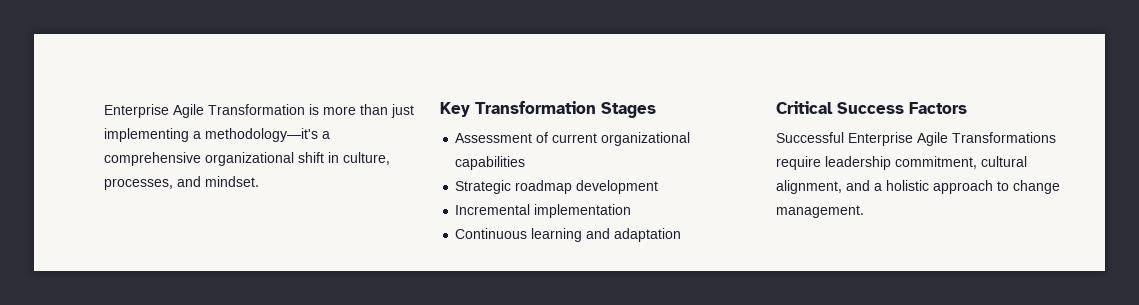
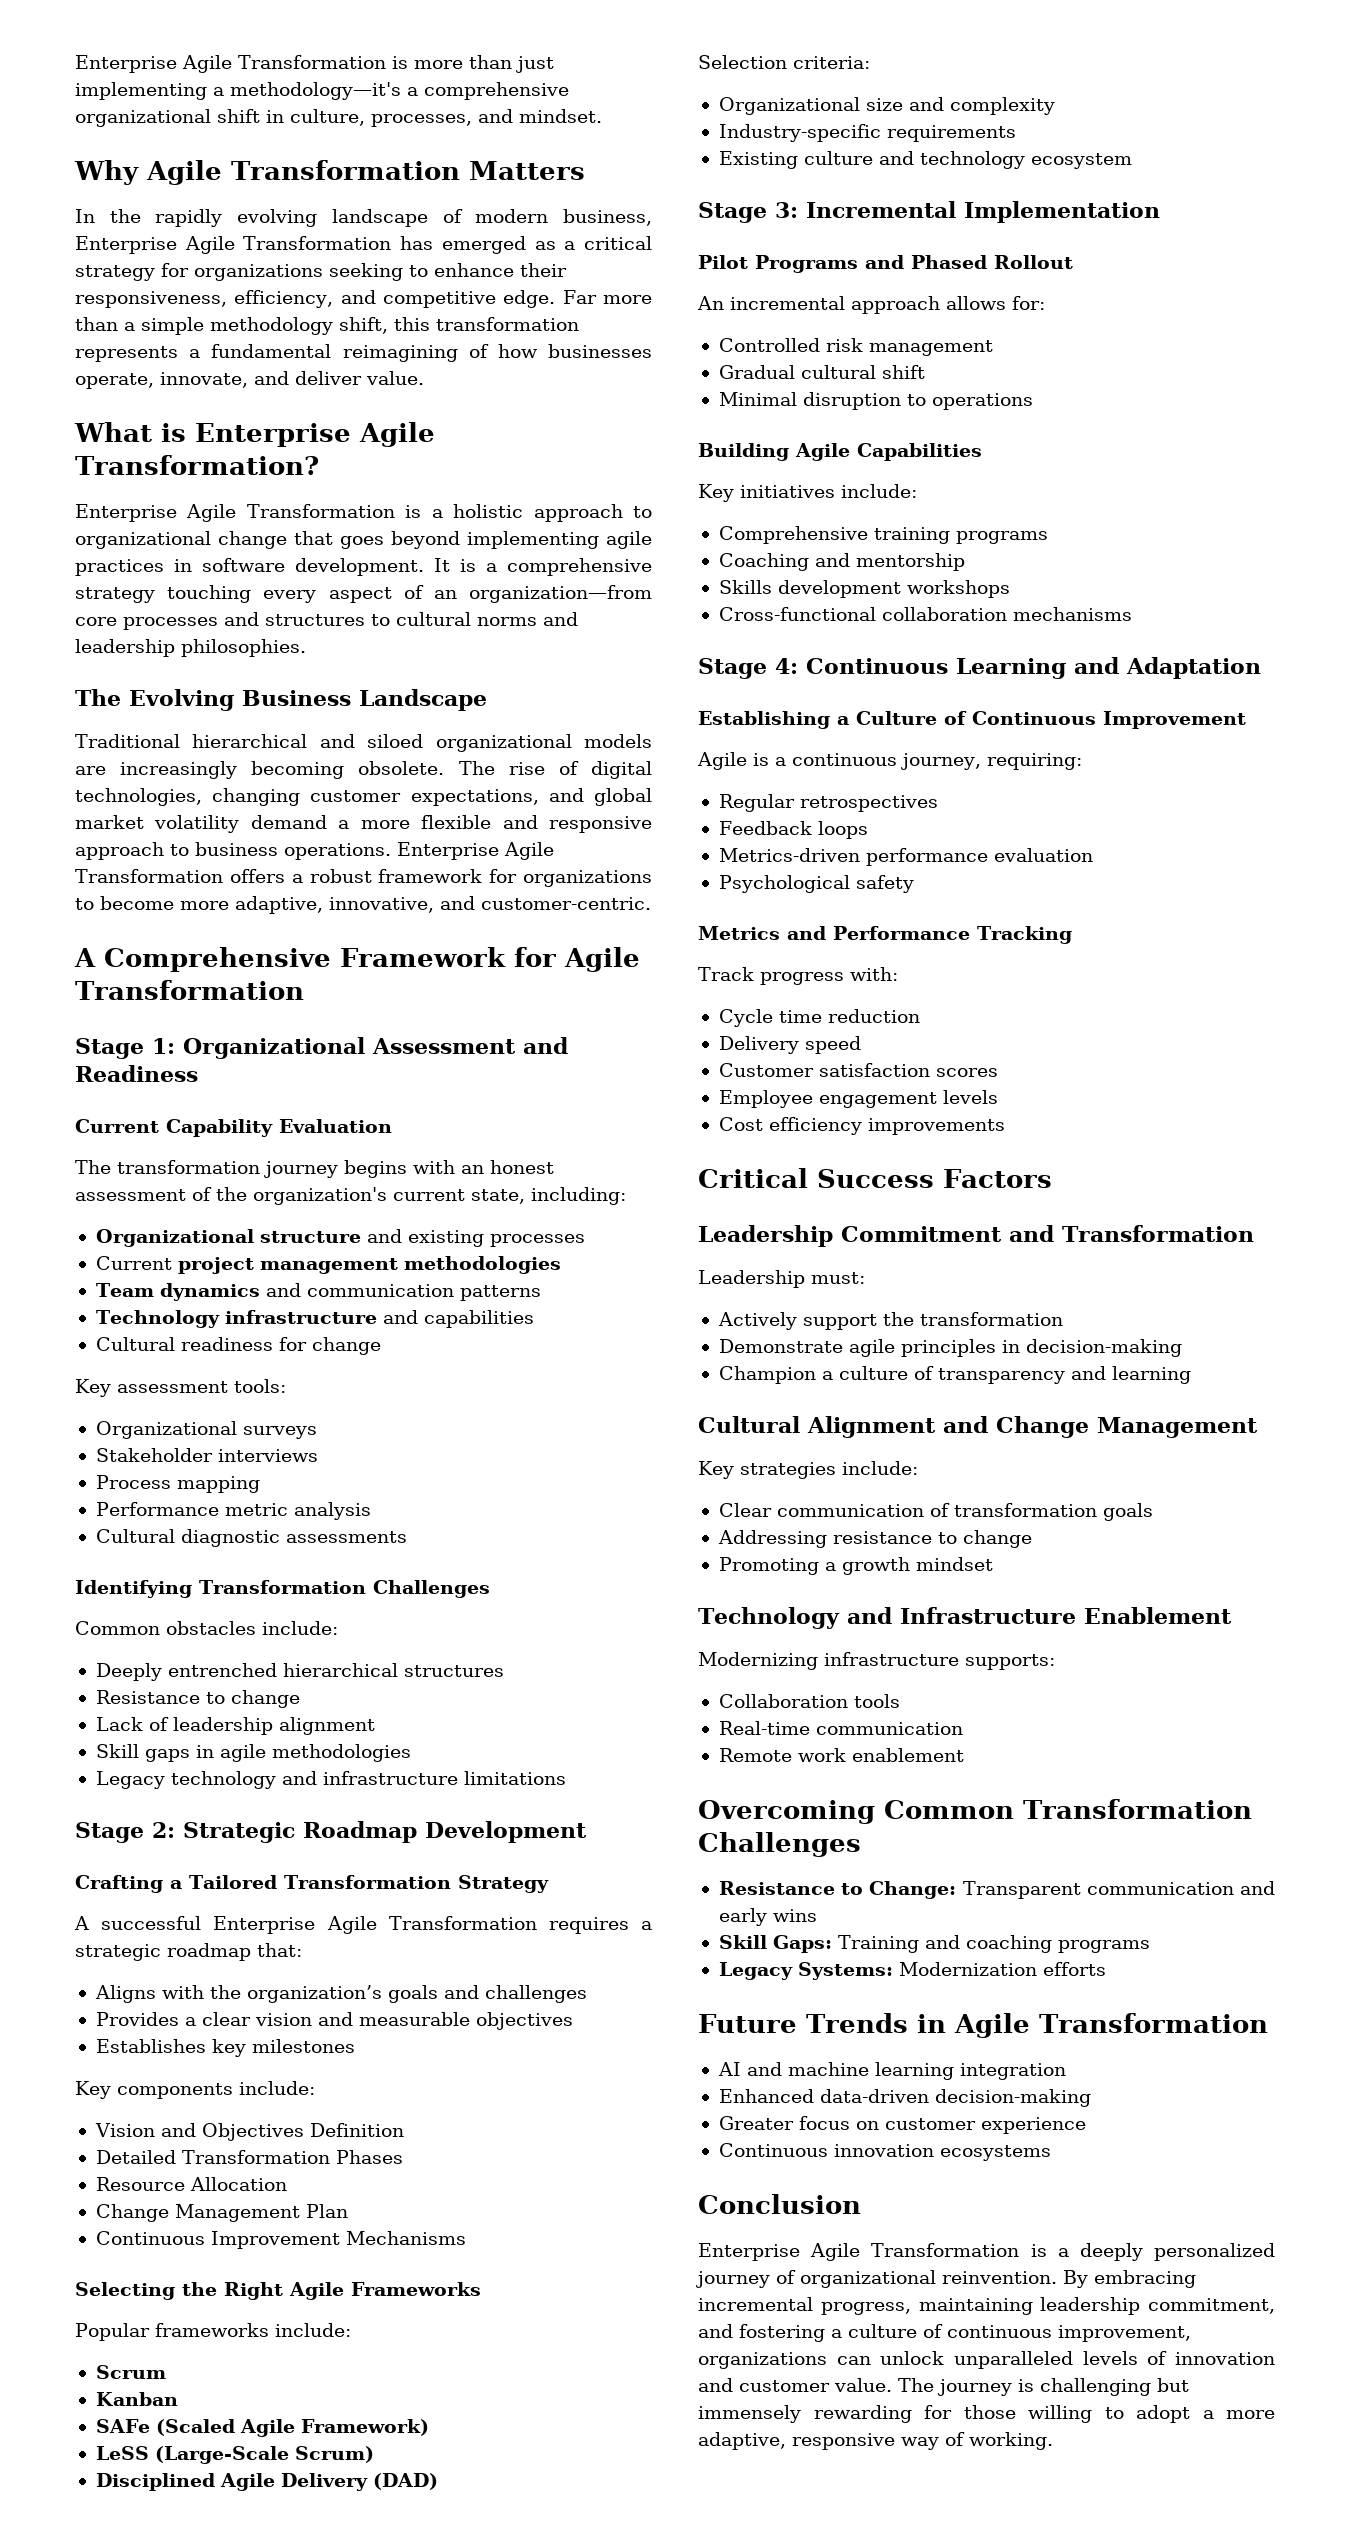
- Key Transformation Stages
- Assessment of current organizational capabilities
- Strategic roadmap development
- Incremental implementation
- Continuous learning and adaptation
+ Why Agile Transformation Matters
+ In the rapidly evolving landscape of modern business, Enterprise Agile Transformation has emerged as a critical strategy for organizations seeking to enhance their responsiveness, efficiency, and competitive edge. Far more than a simple methodology shift, this transformation represents a fundamental reimagining of how businesses operate, innovate, and deliver value.
+ What is Enterprise Agile Transformation?
+ Enterprise Agile Transformation is a holistic approach to organizational change that goes beyond implementing agile practices in software development. It is a comprehensive strategy touching every aspect of an organization—from core processes and structures to cultural norms and leadership philosophies.
+ The Evolving Business Landscape
+ Traditional hierarchical and siloed organizational models are increasingly becoming obsolete. The rise of digital technologies, changing customer expectations, and global market volatility demand a more flexible and responsive approach to business operations. Enterprise Agile Transformation offers a robust framework for organizations to become more adaptive, innovative, and customer-centric.
+ A Comprehensive Framework for Agile Transformation
+ Stage 1: Organizational Assessment and Readiness
+ Current Capability Evaluation
+ The transformation journey begins with an honest assessment of the organization's current state, including:
+ Organizational structure and existing processes
+ Current project management methodologies
+ Team dynamics and communication patterns
+ Technology infrastructure and capabilities
+ Cultural readiness for change
+ Key assessment tools:
+ Organizational surveys
+ Stakeholder interviews
+ Process mapping
+ Performance metric analysis
+ Cultural diagnostic assessments
+ Identifying Transformation Challenges
+ Common obstacles include:
+ Deeply entrenched hierarchical structures
+ Resistance to change
+ Lack of leadership alignment
+ Skill gaps in agile methodologies
+ Legacy technology and infrastructure limitations
+ Stage 2: Strategic Roadmap Development
+ Crafting a Tailored Transformation Strategy
+ A successful Enterprise Agile Transformation requires a strategic roadmap that:
+ Aligns with the organization’s goals and challenges
+ Provides a clear vision and measurable objectives
+ Establishes key milestones
+ Key components include:
+ Vision and Objectives Definition
+ Detailed Transformation Phases
+ Resource Allocation
+ Change Management Plan
+ Continuous Improvement Mechanisms
+ Selecting the Right Agile Frameworks
+ Popular frameworks include:
+ Scrum
+ Kanban
+ SAFe (Scaled Agile Framework)
+ LeSS (Large-Scale Scrum)
+ Disciplined Agile Delivery (DAD)
+ Selection criteria:
+ Organizational size and complexity
+ Industry-specific requirements
+ Existing culture and technology ecosystem
+ Stage 3: Incremental Implementation
+ Pilot Programs and Phased Rollout
+ An incremental approach allows for:
+ Controlled risk management
+ Gradual cultural shift
+ Minimal disruption to operations
+ Building Agile Capabilities
+ Key initiatives include:
+ Comprehensive training programs
+ Coaching and mentorship
+ Skills development workshops
+ Cross-functional collaboration mechanisms
+ Stage 4: Continuous Learning and Adaptation
+ Establishing a Culture of Continuous Improvement
+ Agile is a continuous journey, requiring:
+ Regular retrospectives
+ Feedback loops
+ Metrics-driven performance evaluation
+ Psychological safety
+ Metrics and Performance Tracking
+ Track progress with:
+ Cycle time reduction
+ Delivery speed
+ Customer satisfaction scores
+ Employee engagement levels
+ Cost efficiency improvements
  Critical Success Factors
- Successful Enterprise Agile Transformations require leadership commitment, cultural alignment, and a holistic approach to change management.
+ Leadership Commitment and Transformation
+ Leadership must:
+ Actively support the transformation
+ Demonstrate agile principles in decision-making
+ Champion a culture of transparency and learning
+ Cultural Alignment and Change Management
+ Key strategies include:
+ Clear communication of transformation goals
+ Addressing resistance to change
+ Promoting a growth mindset
+ Technology and Infrastructure Enablement
+ Modernizing infrastructure supports:
+ Collaboration tools
+ Real-time communication
+ Remote work enablement
+ Overcoming Common Transformation Challenges
+ Resistance to Change: Transparent communication and early wins
+ Skill Gaps: Training and coaching programs
+ Legacy Systems: Modernization efforts
+ Future Trends in Agile Transformation
+ AI and machine learning integration
+ Enhanced data-driven decision-making
+ Greater focus on customer experience
+ Continuous innovation ecosystems
+ Conclusion
+ Enterprise Agile Transformation is a deeply personalized journey of organizational reinvention. By embracing incremental progress, maintaining leadership commitment, and fostering a culture of continuous improvement, organizations can unlock unparalleled levels of innovation and customer value. The journey is challenging but immensely rewarding for those willing to adopt a more adaptive, responsive way of working.

